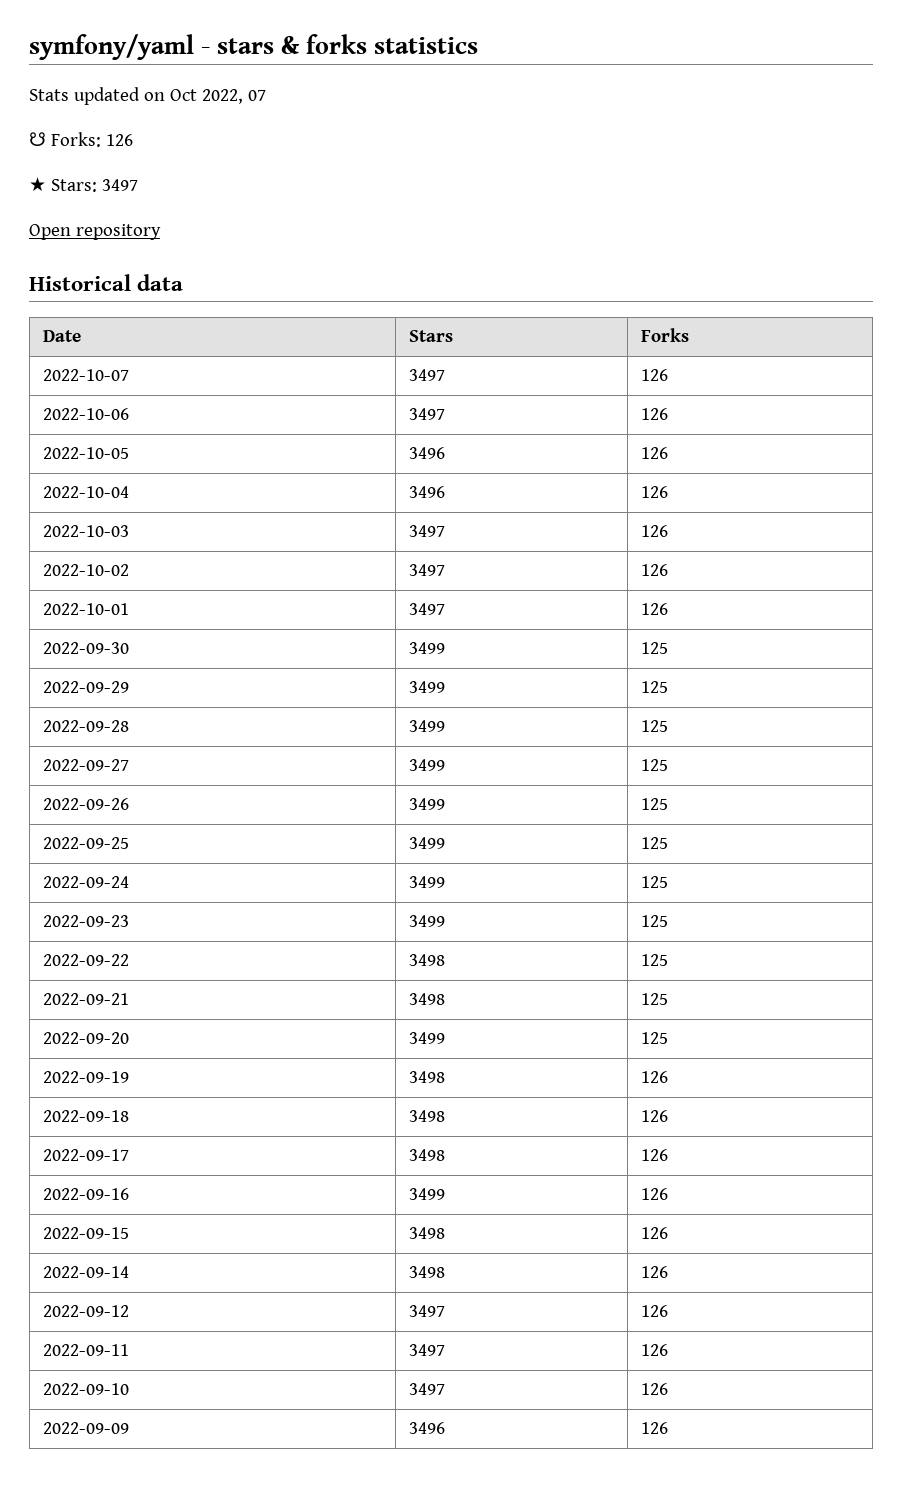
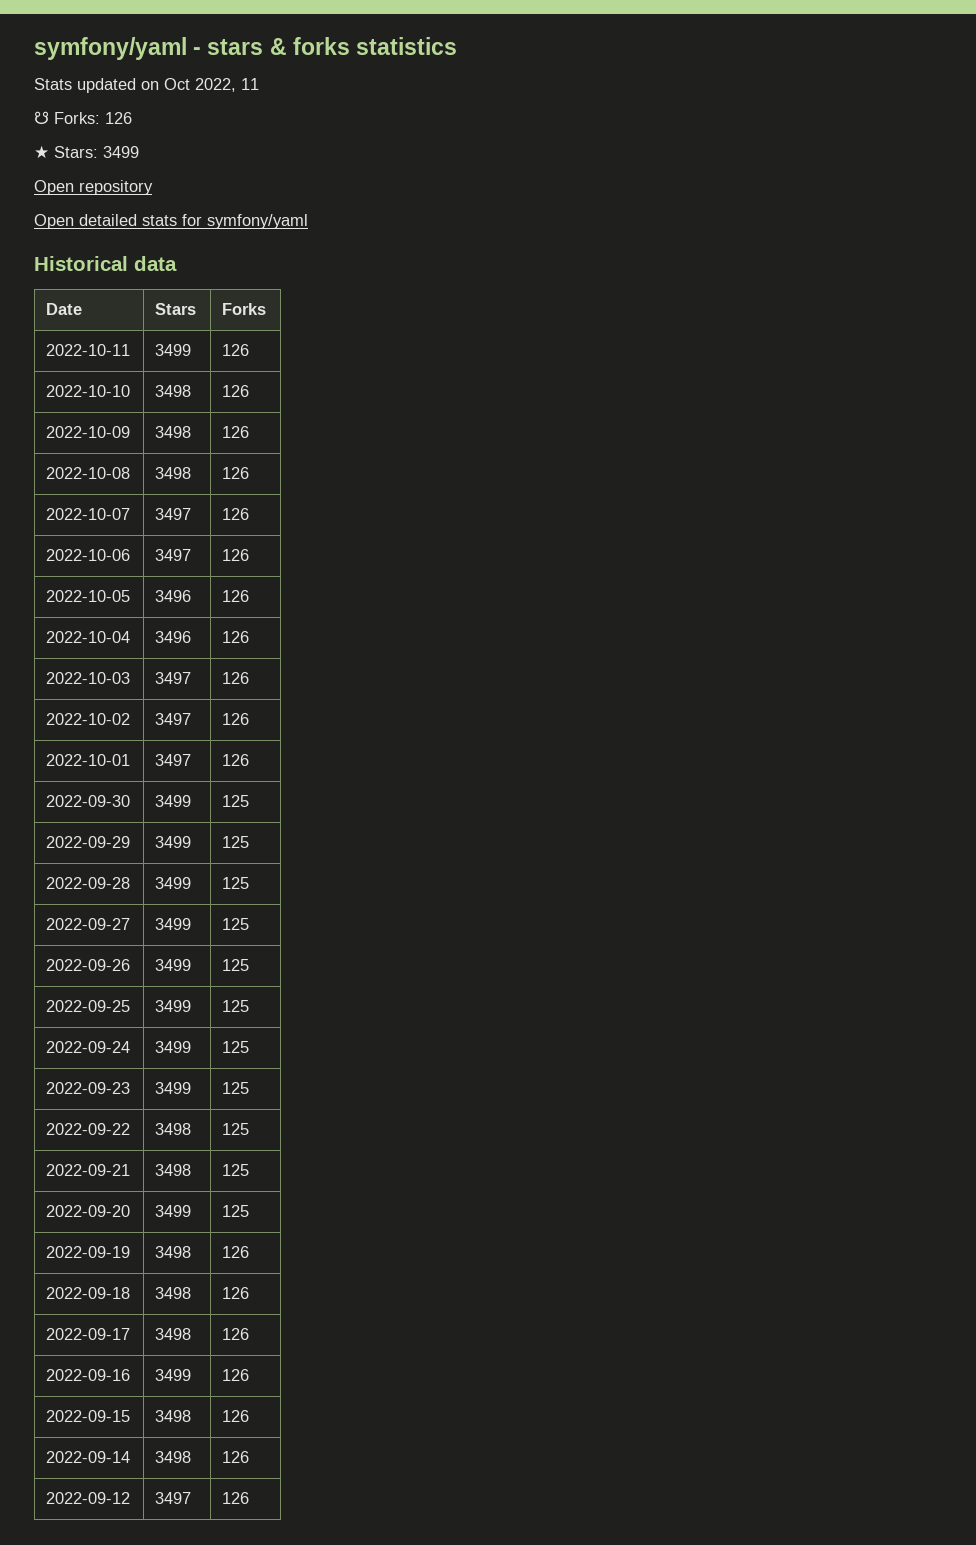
- Stats updated on Oct 2022, 07
+ Stats updated on Oct 2022, 11
- ★ Stars: 3497
+ ★ Stars: 3499
+ Open detailed stats for symfony/yaml
+ 2022-10-11 | 3499 | 126
+ 2022-10-10 | 3498 | 126
+ 2022-10-09 | 3498 | 126
+ 2022-10-08 | 3498 | 126
- 2022-09-11 | 3497 | 126
- 2022-09-10 | 3497 | 126
- 2022-09-09 | 3496 | 126

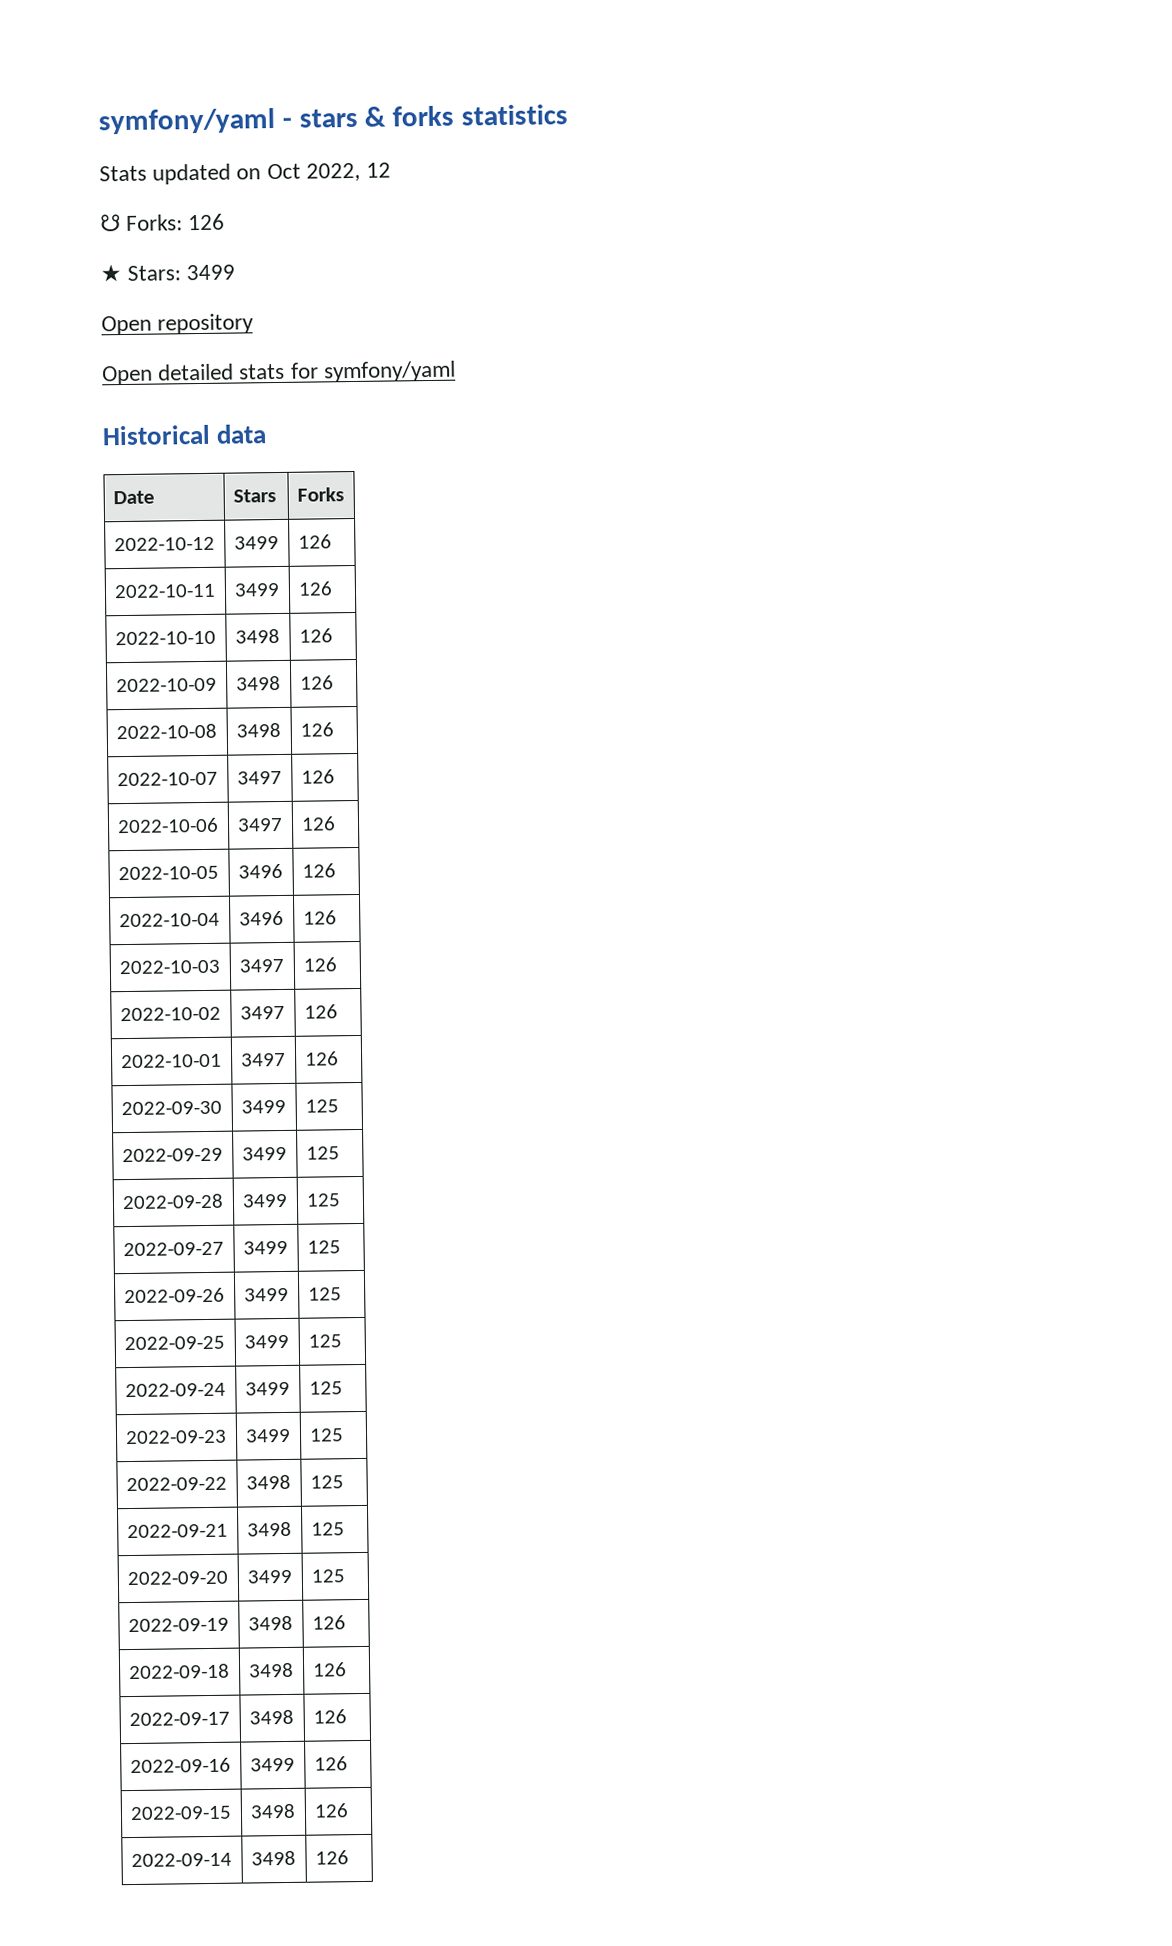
- Stats updated on Oct 2022, 11
+ Stats updated on Oct 2022, 12
+ 2022-10-12 | 3499 | 126
- 2022-09-12 | 3497 | 126

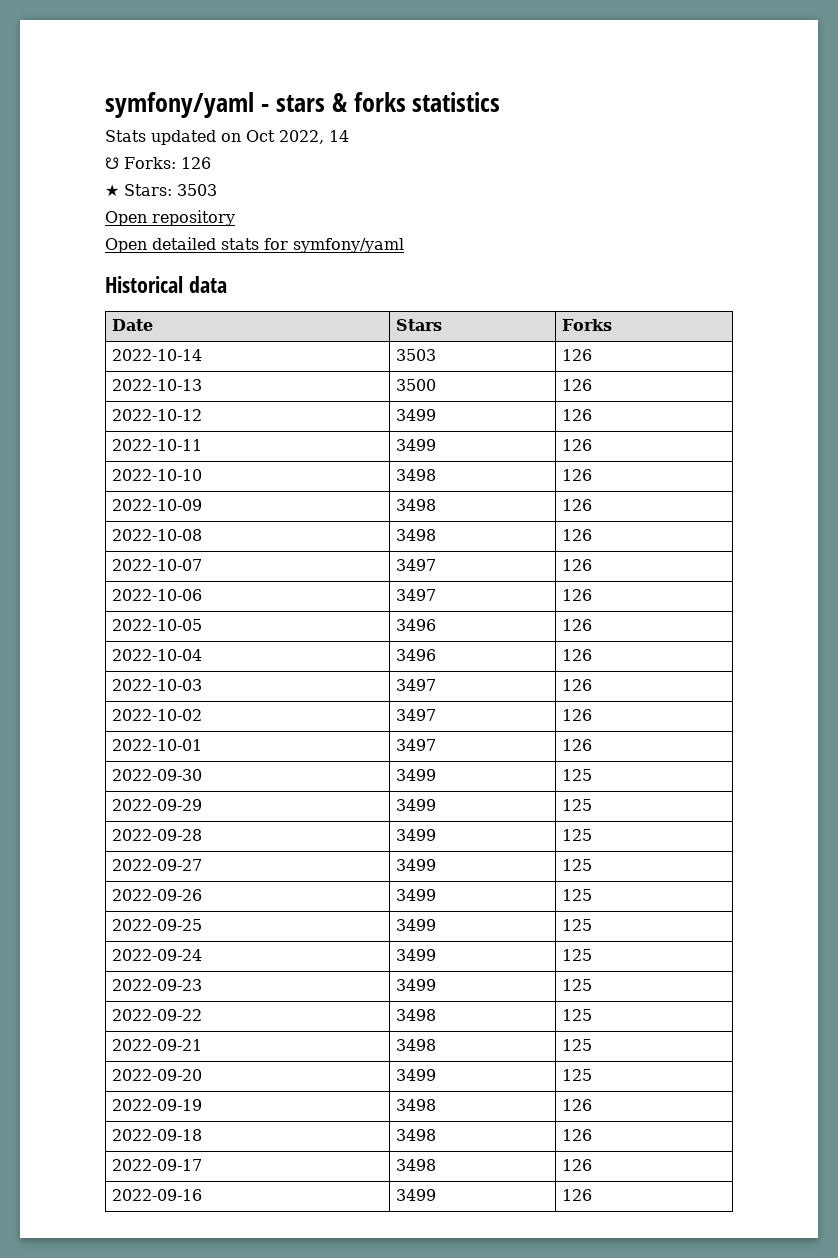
- Stats updated on Oct 2022, 12
+ Stats updated on Oct 2022, 14
- ★ Stars: 3499
+ ★ Stars: 3503
+ 2022-10-14 | 3503 | 126
+ 2022-10-13 | 3500 | 126
- 2022-09-15 | 3498 | 126
- 2022-09-14 | 3498 | 126

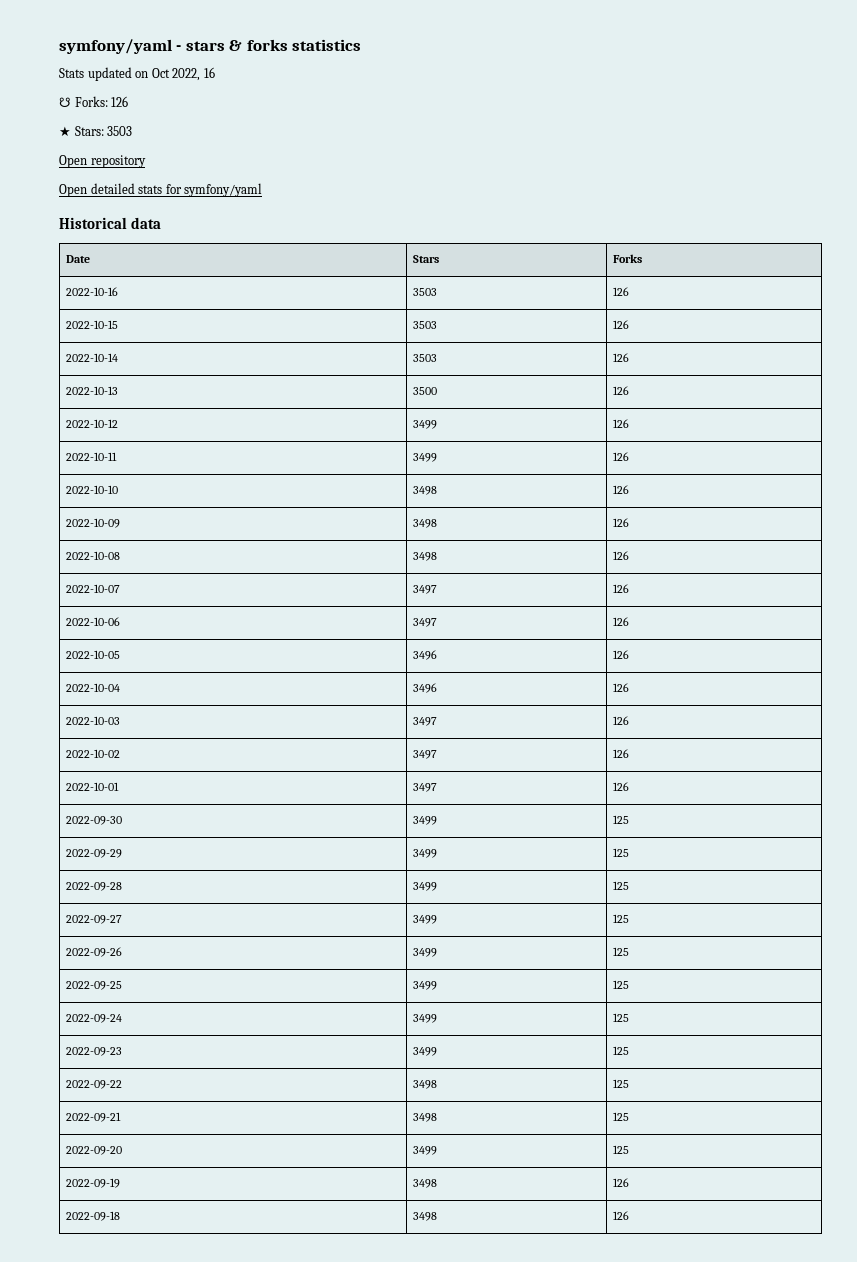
- Stats updated on Oct 2022, 14
+ Stats updated on Oct 2022, 16
+ 2022-10-16 | 3503 | 126
+ 2022-10-15 | 3503 | 126
- 2022-09-17 | 3498 | 126
- 2022-09-16 | 3499 | 126

